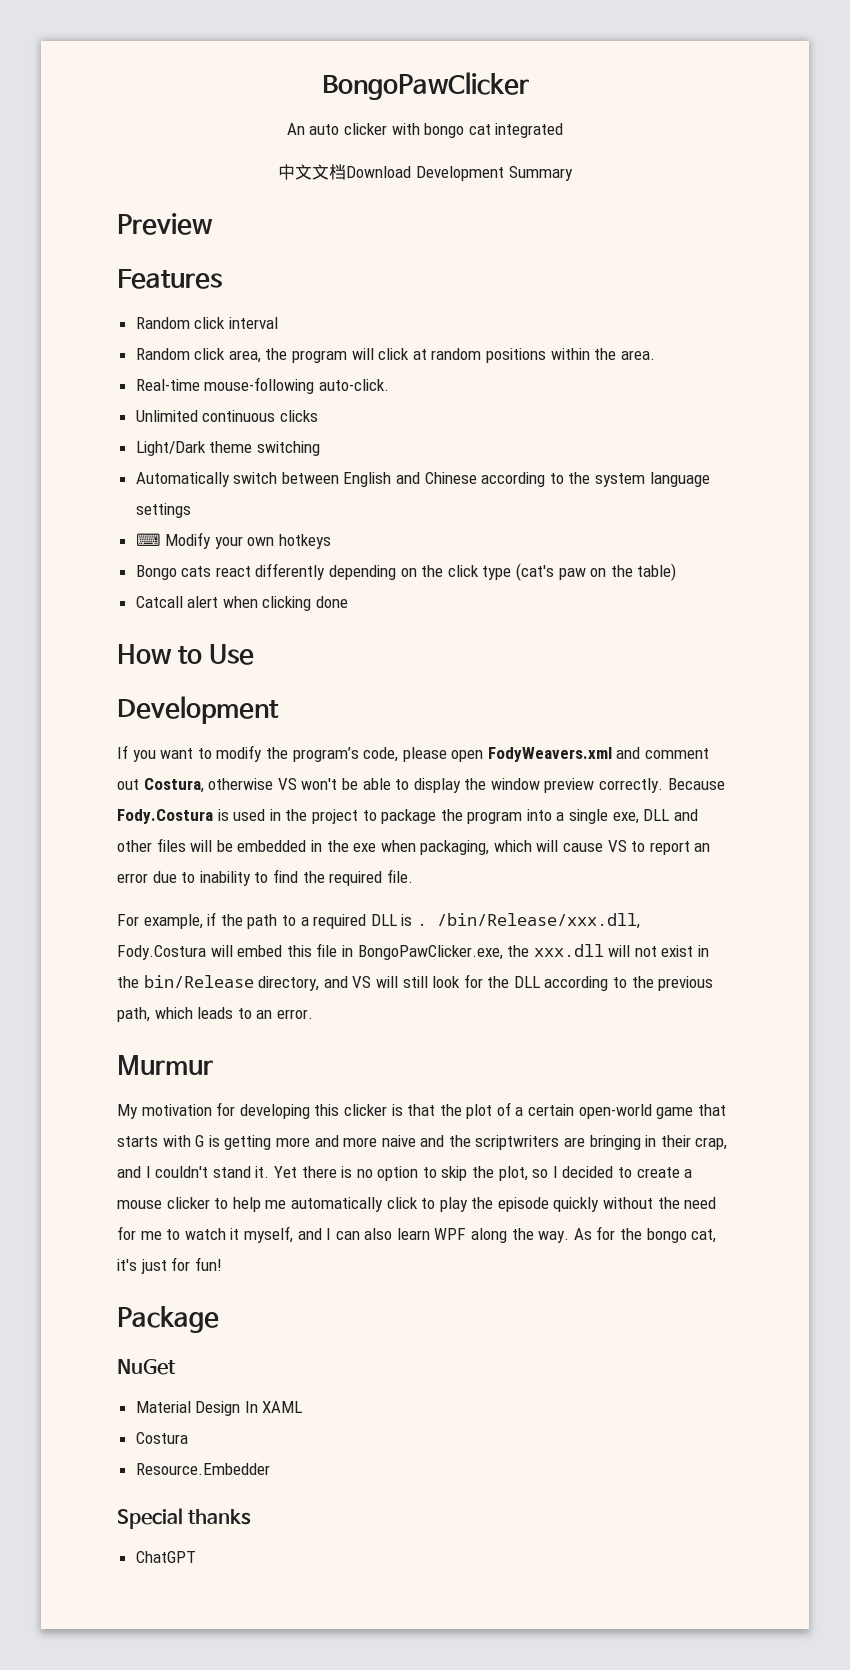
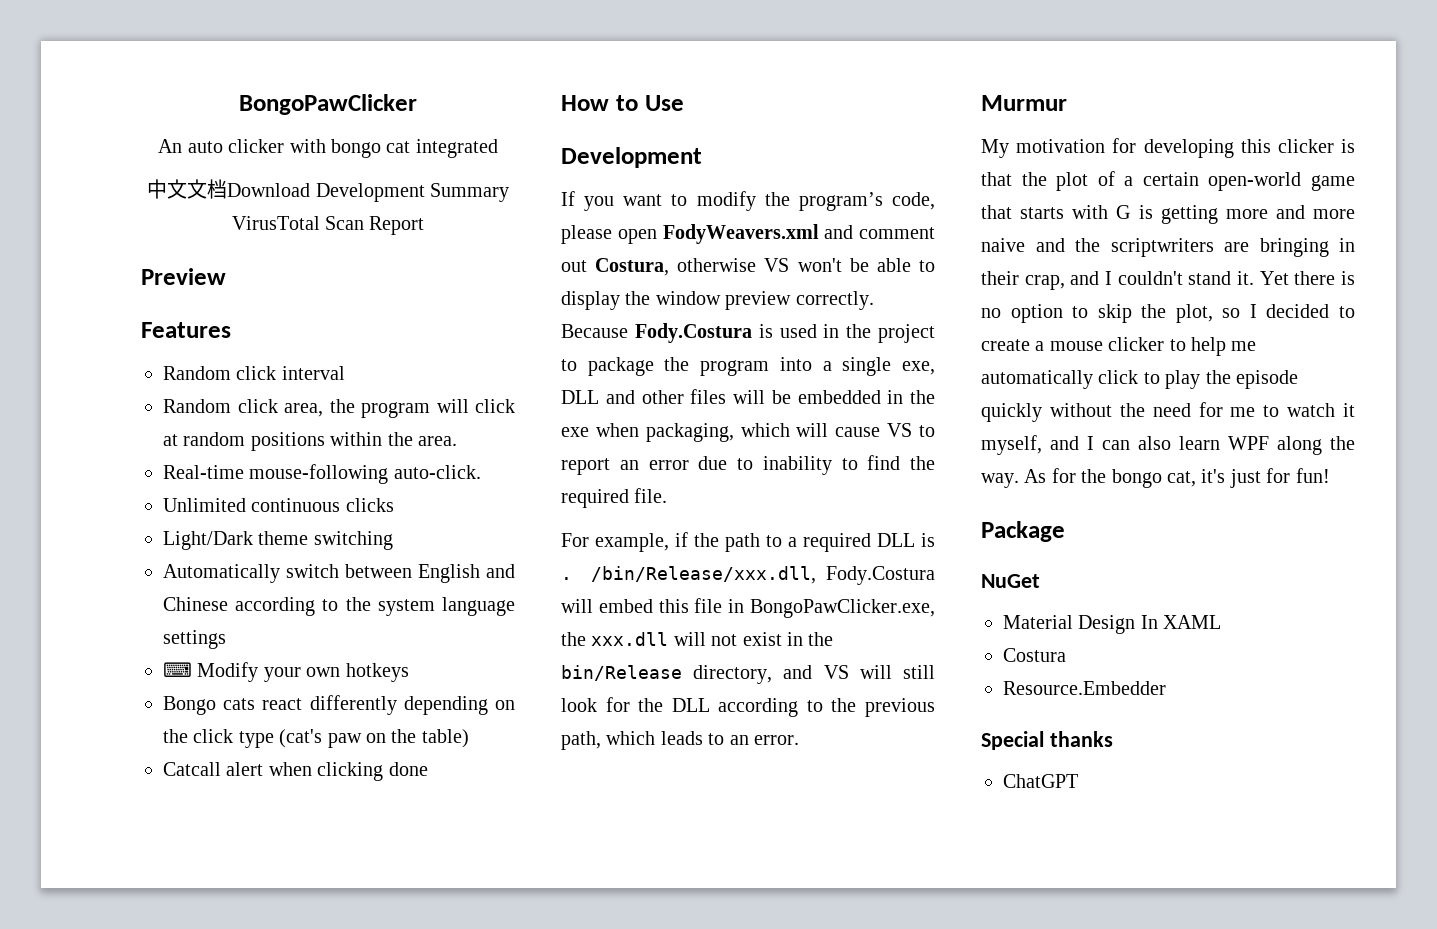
- 中文文档Download Development Summary
+ 中文文档Download Development Summary VirusTotal Scan Report

